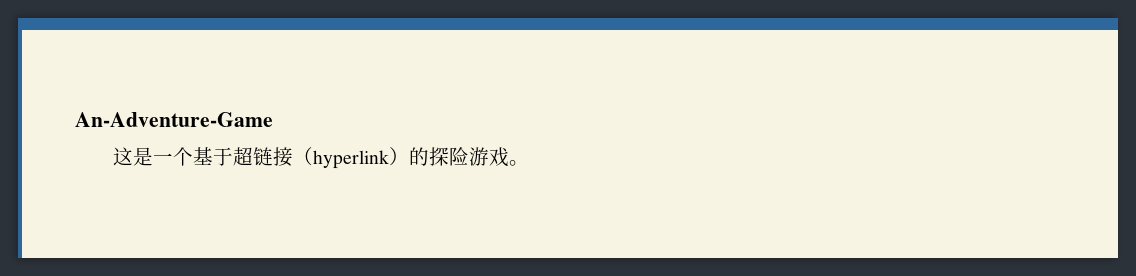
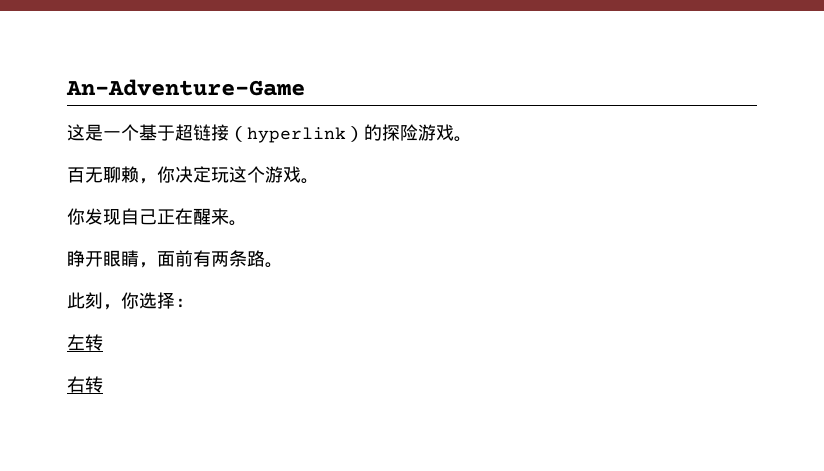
+ 百无聊赖，你决定玩这个游戏。
+ 你发现自己正在醒来。
+ 睁开眼睛，面前有两条路。
+ 此刻，你选择:
+ 左转
+ 右转

